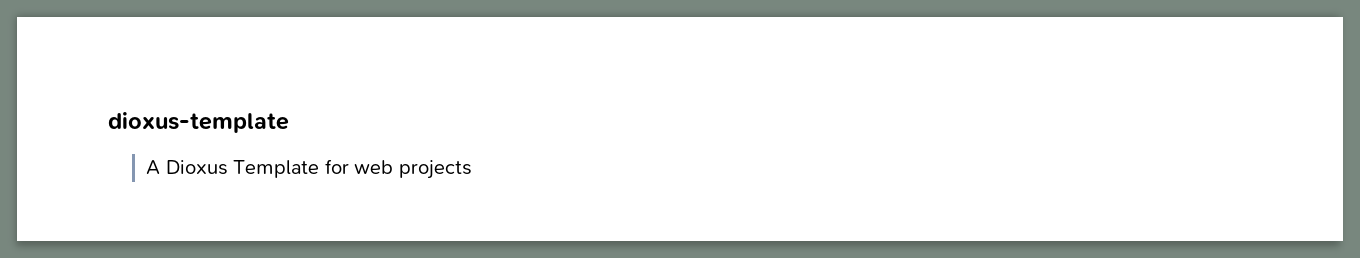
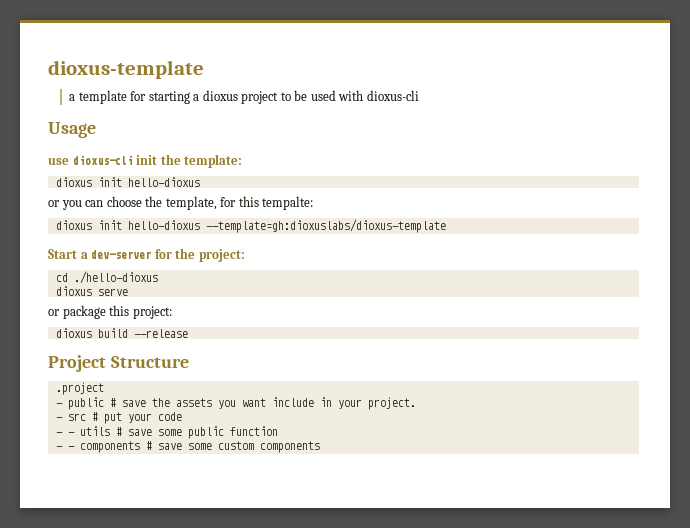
- A Dioxus Template for web projects
+ a template for starting a dioxus project to be used with dioxus-cli
+ Usage
+ use dioxus-cli init the template:
+ dioxus init hello-dioxus
+ or you can choose the template, for this tempalte:
+ dioxus init hello-dioxus --template=gh:dioxuslabs/dioxus-template
+ Start a dev-server for the project:
+ cd ./hello-dioxus
+ dioxus serve
+ or package this project:
+ dioxus build --release
+ Project Structure
+ .project
+ - public # save the assets you want include in your project.
+ - src # put your code
+ - - utils # save some public function
+ - - components # save some custom components

